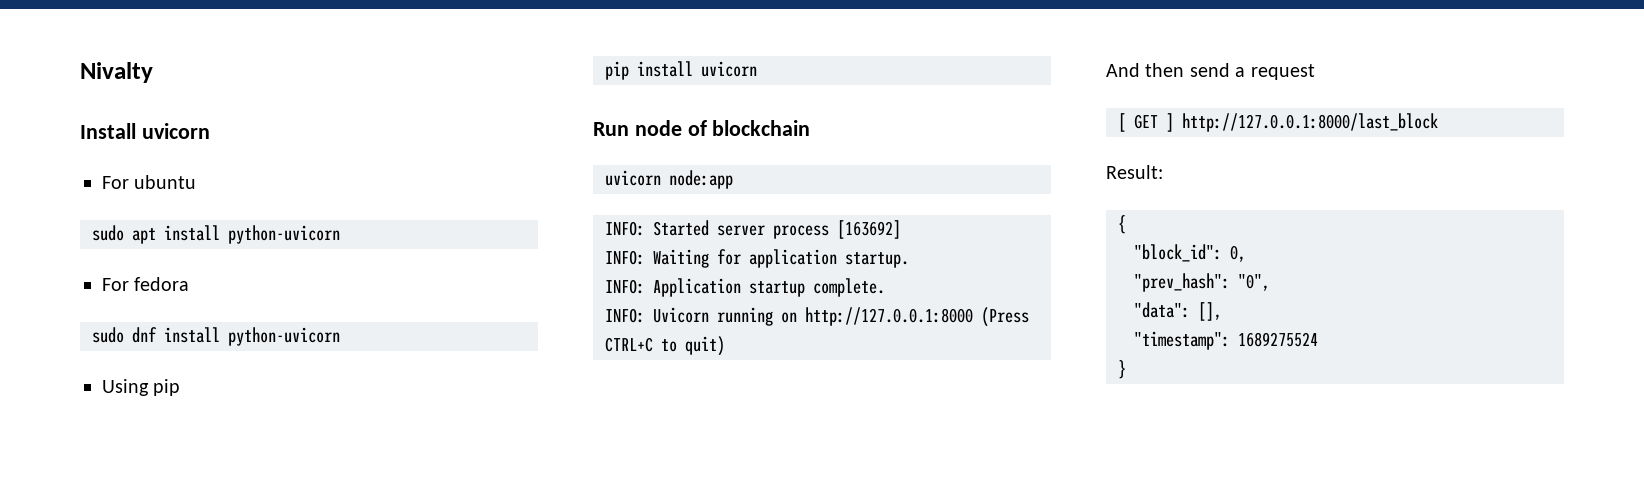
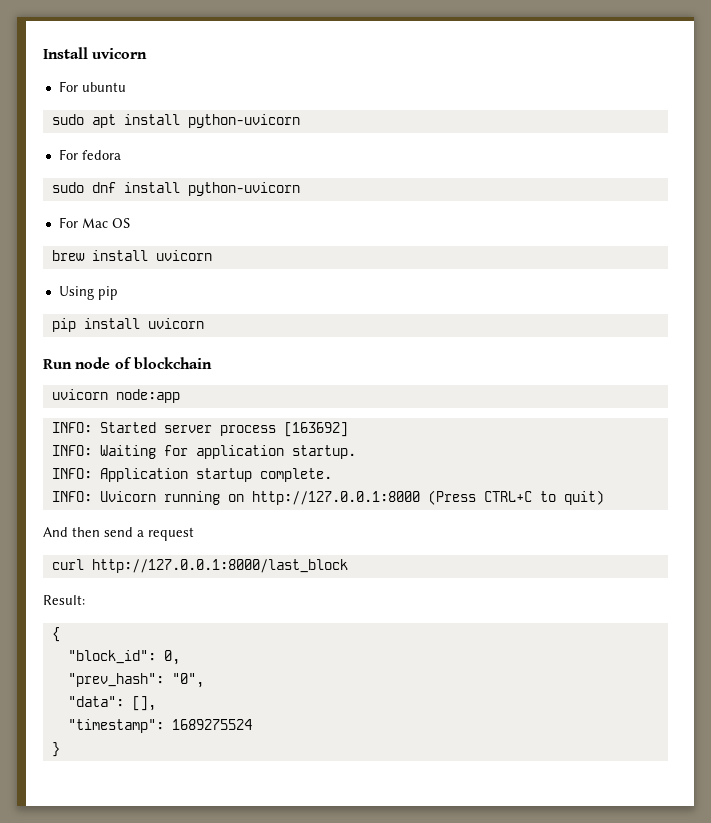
- Nivalty
+ For Mac OS
+ brew install uvicorn
- [ GET ] http://127.0.0.1:8000/last_block
+ curl http://127.0.0.1:8000/last_block

